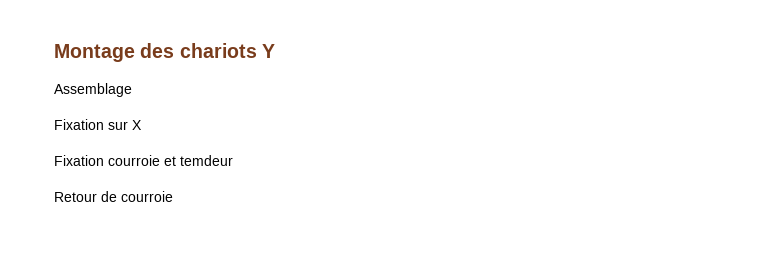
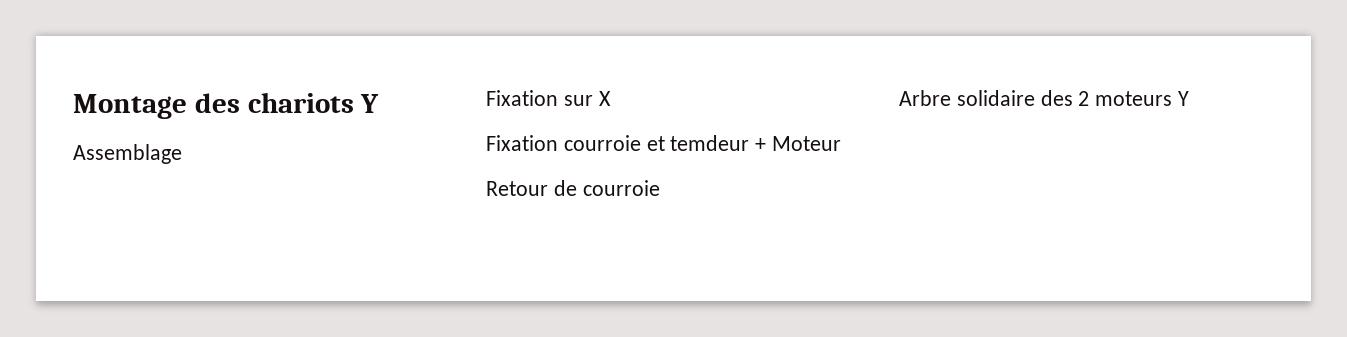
- Fixation courroie et temdeur
+ Fixation courroie et temdeur + Moteur
+ Arbre solidaire des 2 moteurs Y

